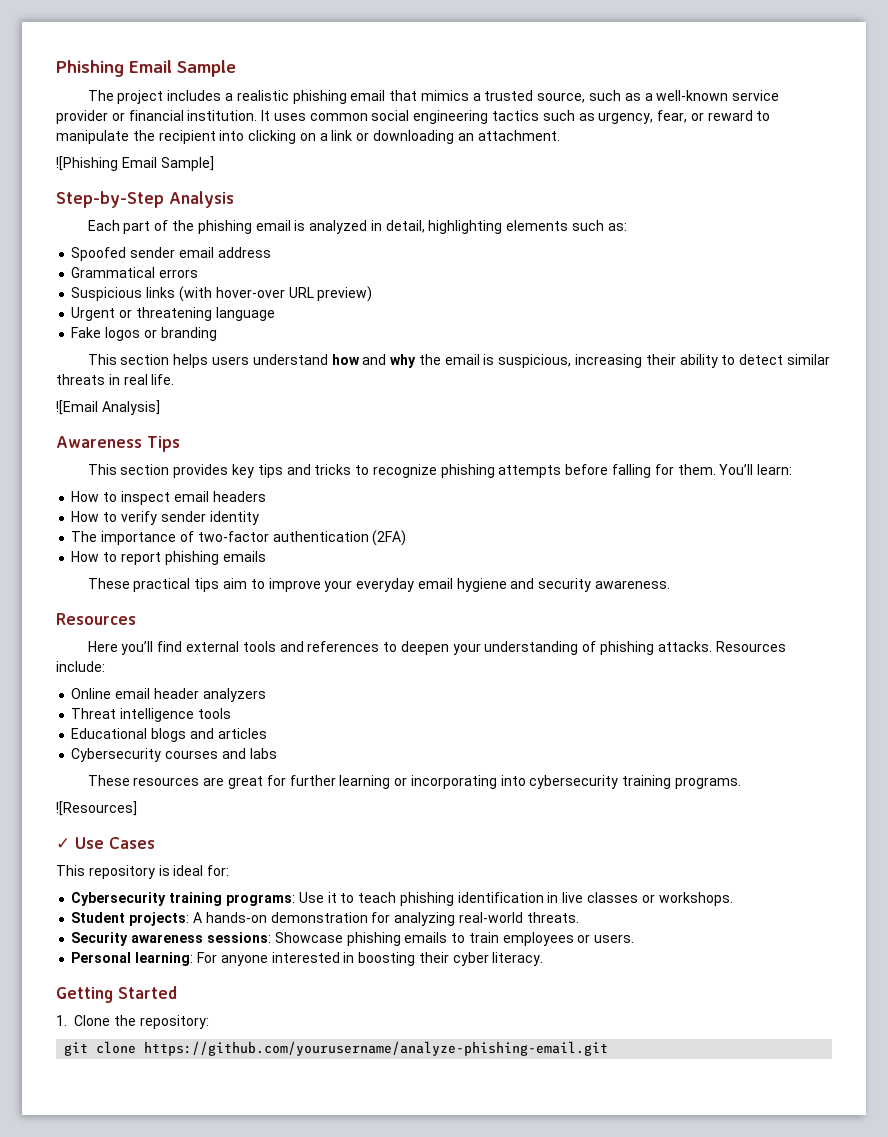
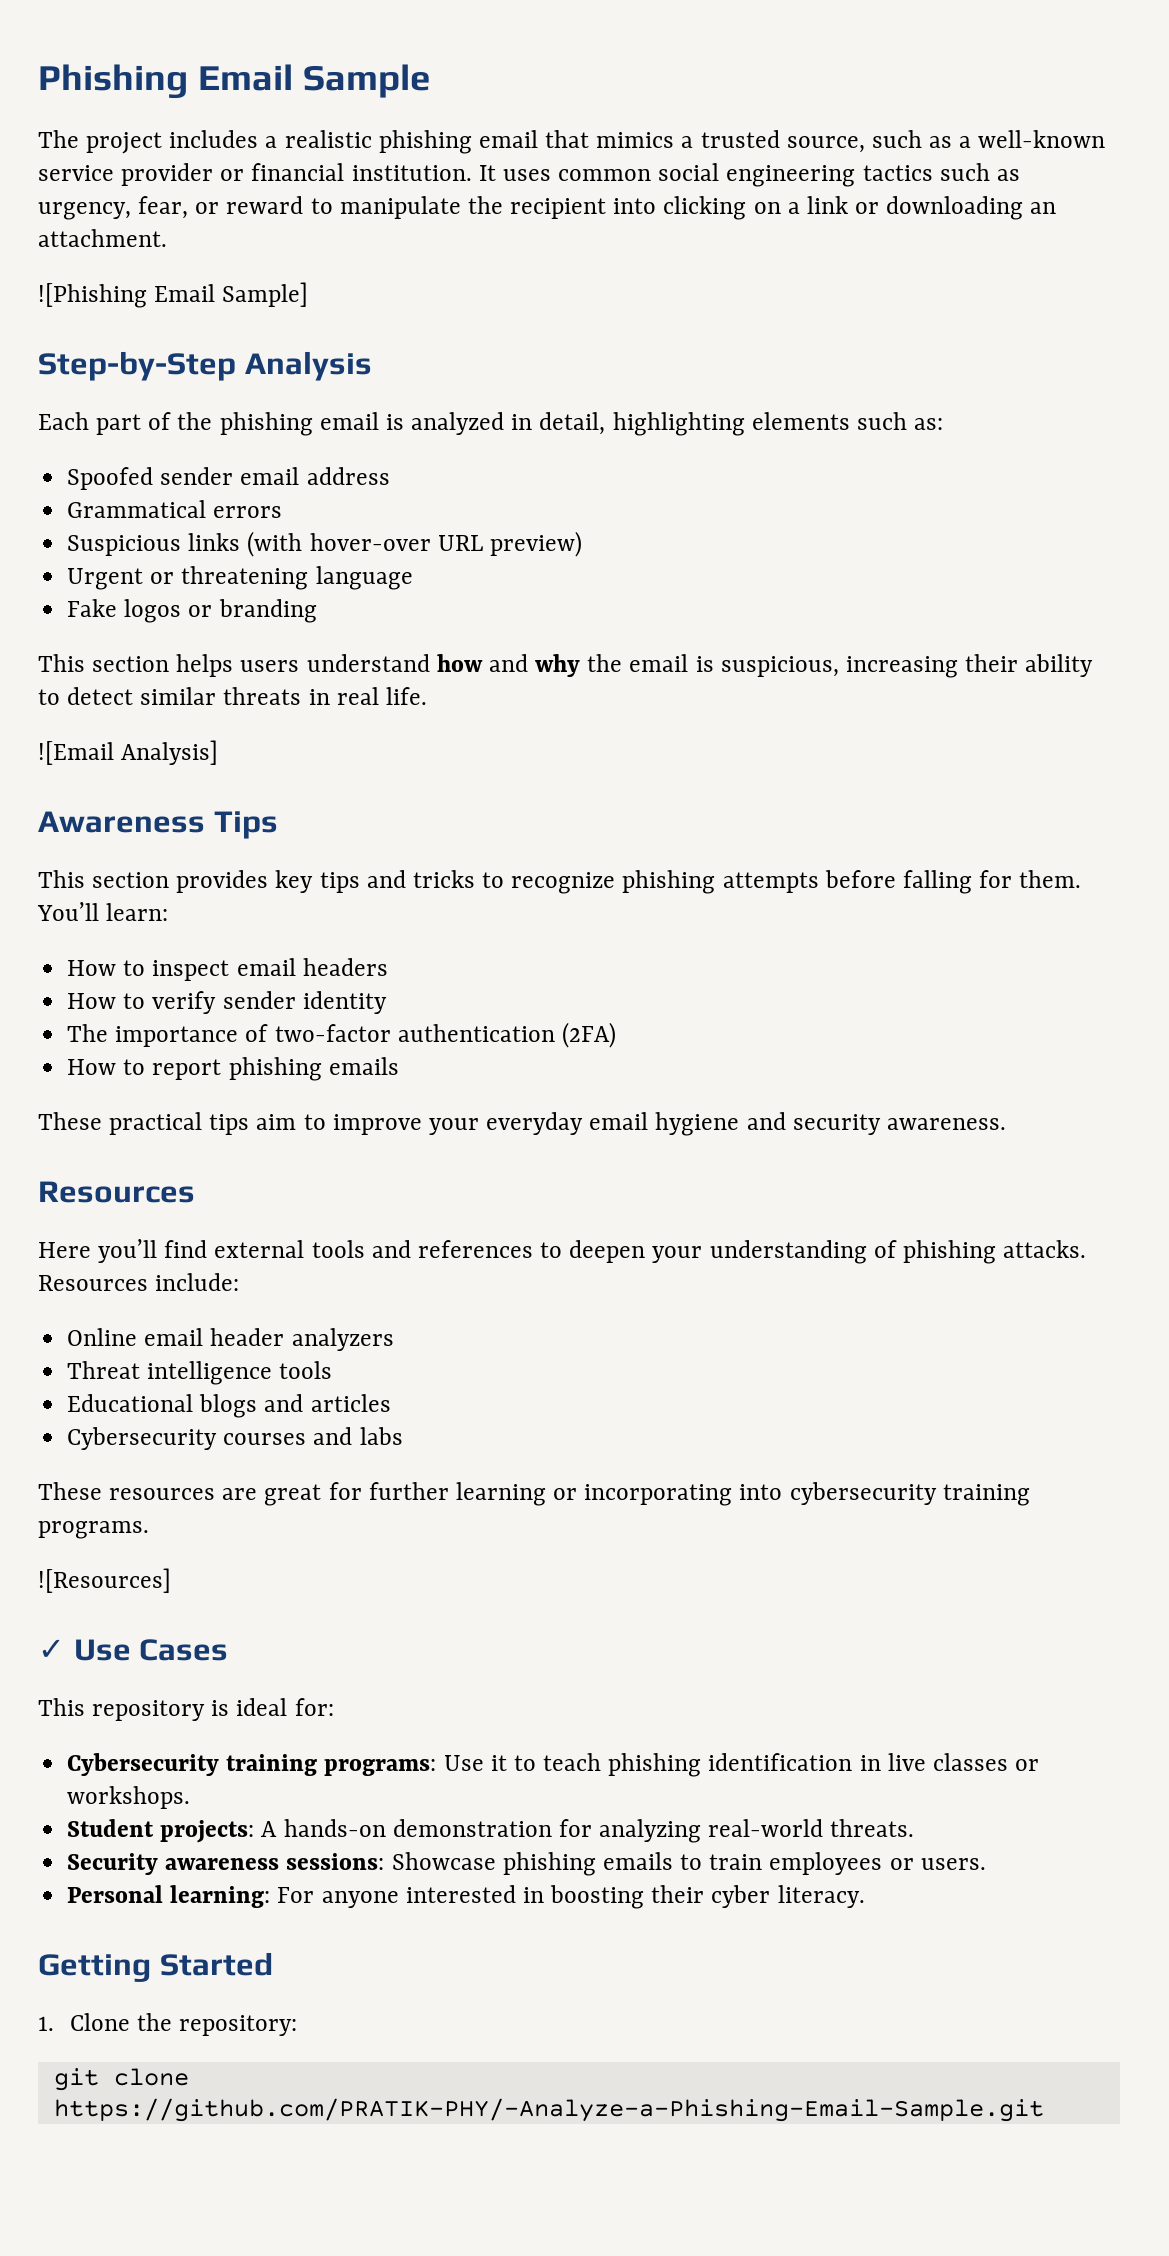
- git clone https://github.com/yourusername/analyze-phishing-email.git
+ git clone https://github.com/PRATIK-PHY/-Analyze-a-Phishing-Email-Sample.git

